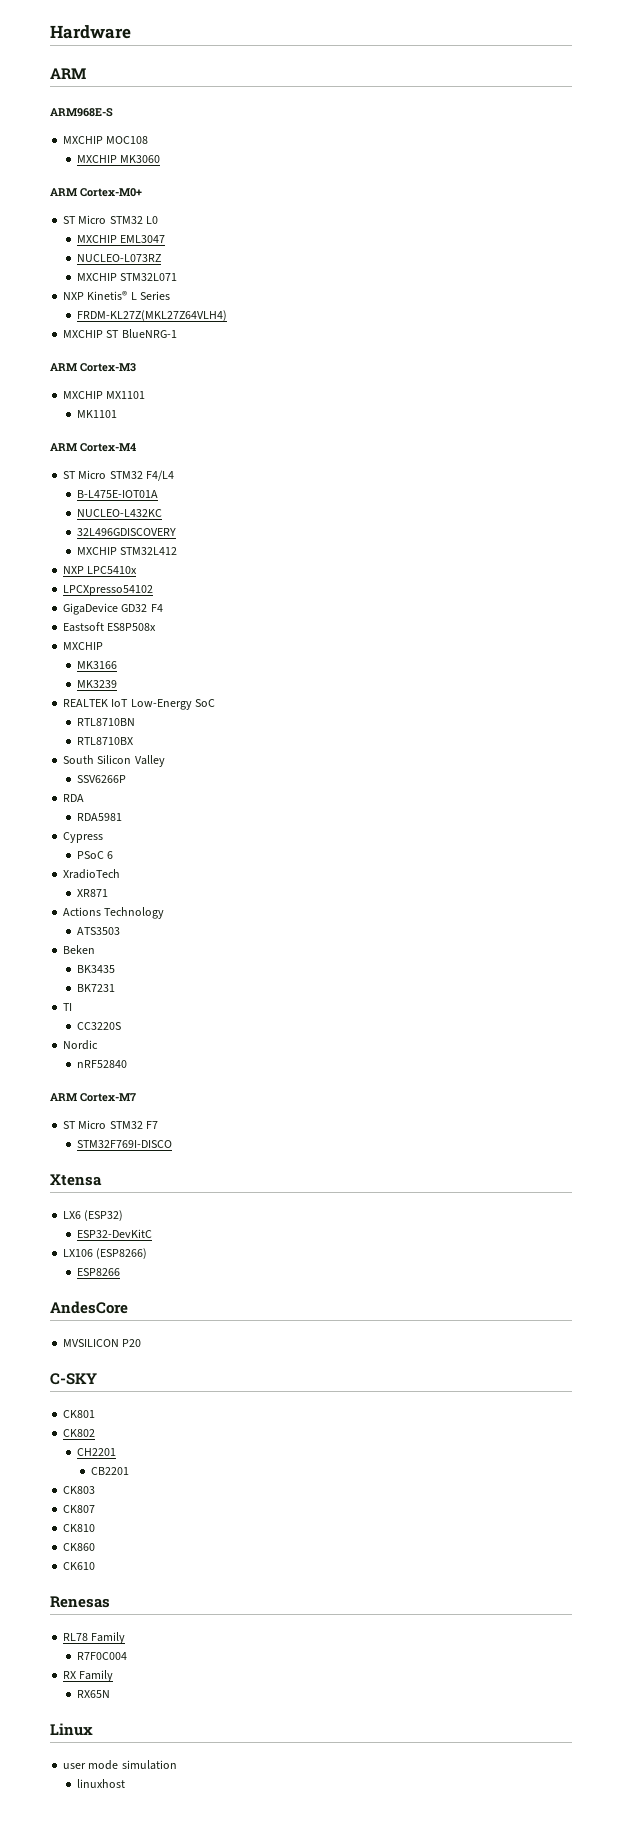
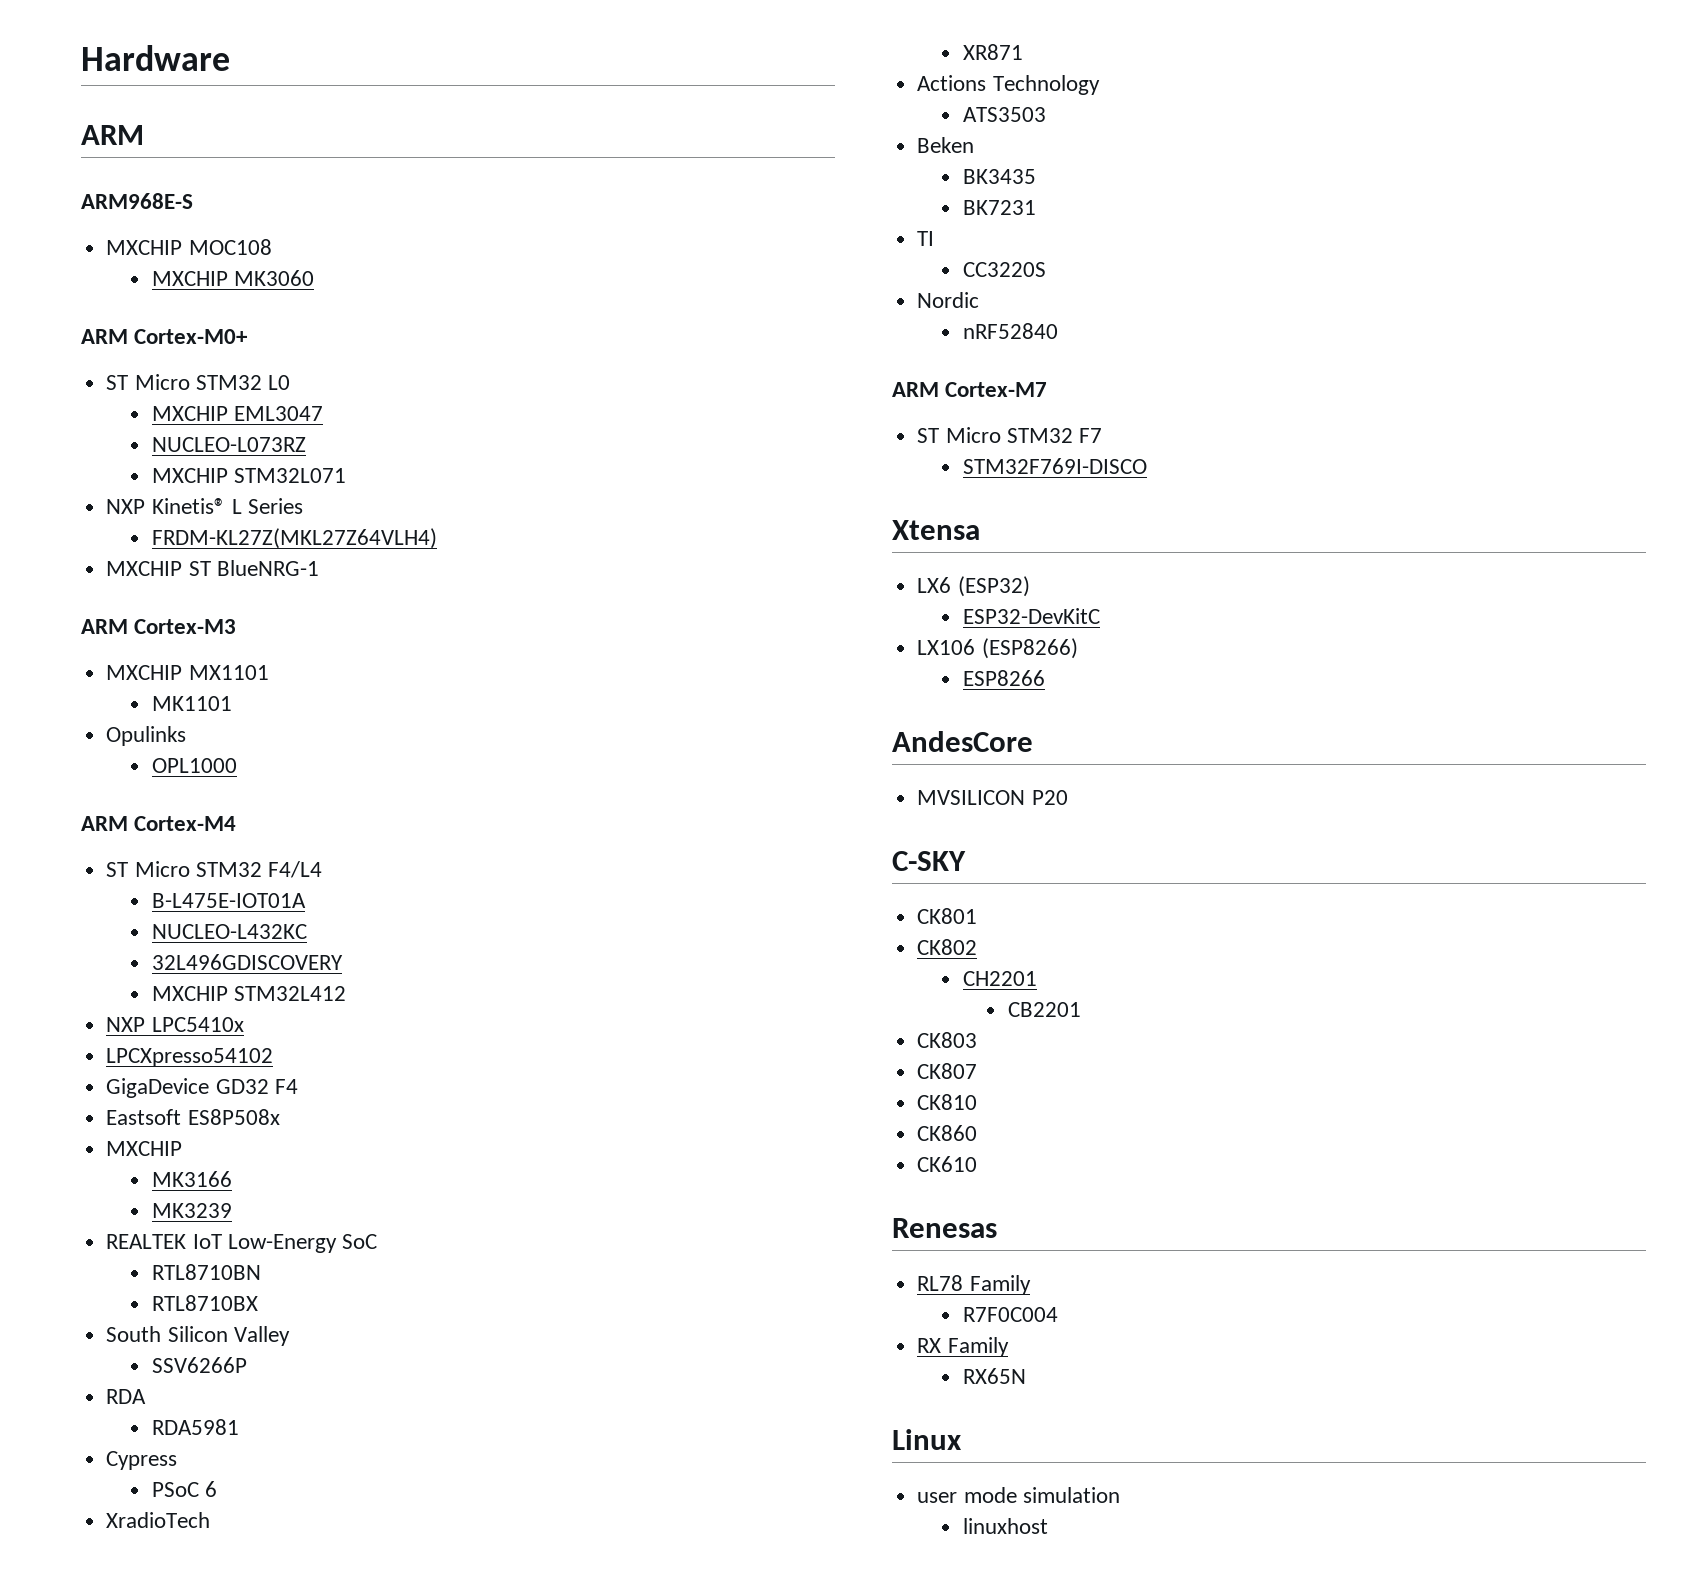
+ Opulinks
+ OPL1000

